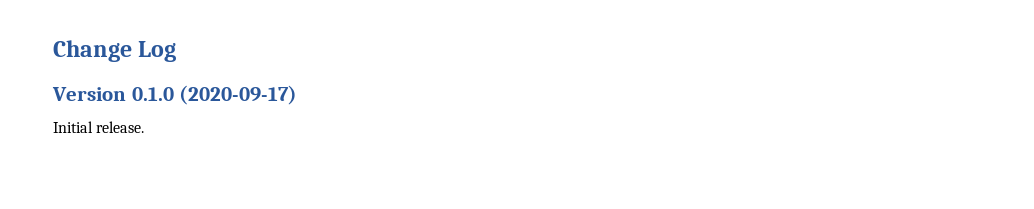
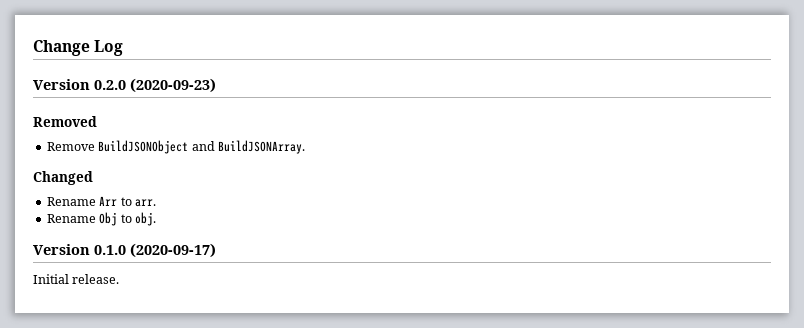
+ Version 0.2.0 (2020-09-23)
+ Removed
+ Remove BuildJSONObject and BuildJSONArray.
+ Changed
+ Rename Arr to arr.
+ Rename Obj to obj.

